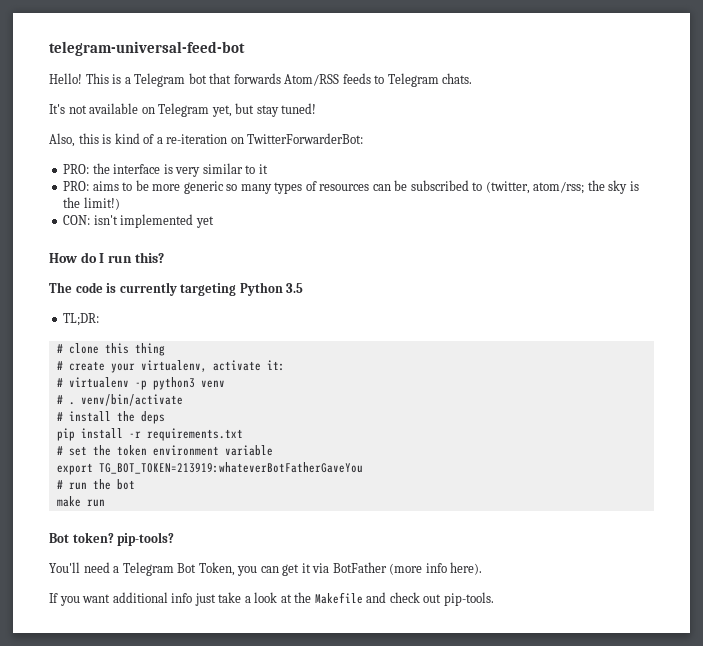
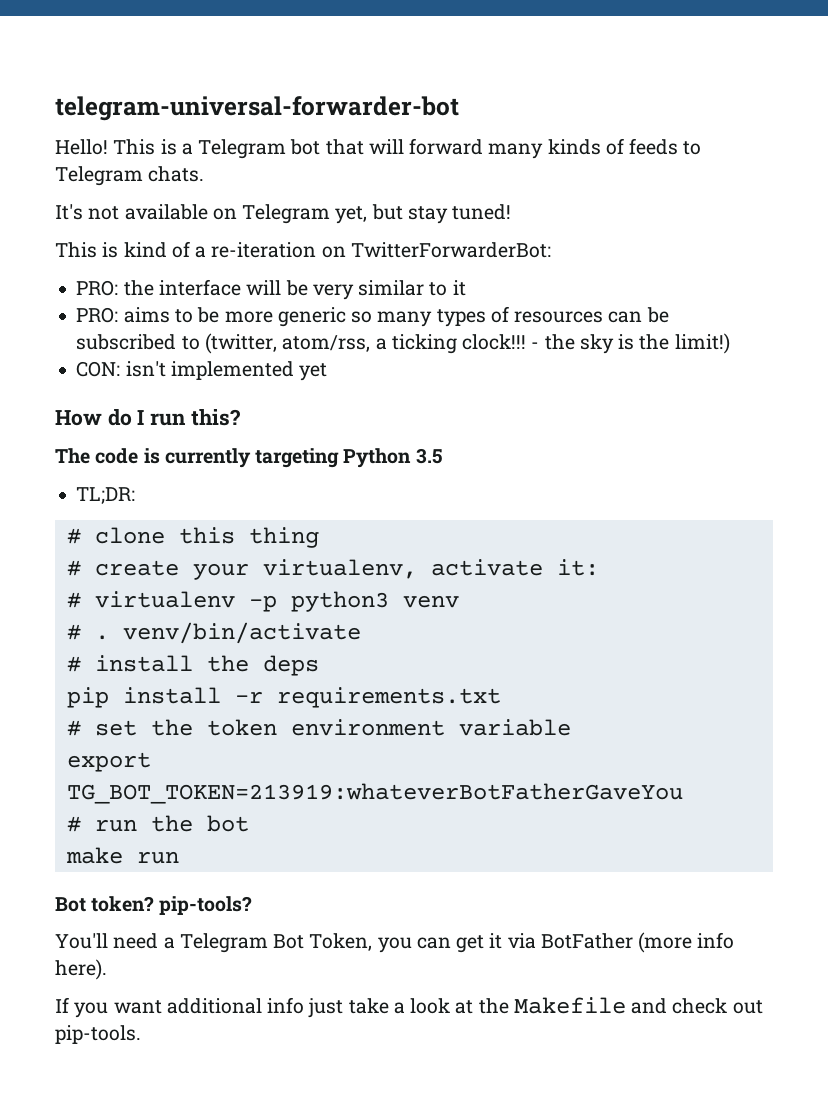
- telegram-universal-feed-bot
+ telegram-universal-forwarder-bot
- This is a Telegram bot that forwards Atom/RSS feeds to Telegram chats.
+ This is a Telegram bot that will forward many kinds of feeds to Telegram chats.
- Also, this is kind of a re-iteration on TwitterForwarderBot:
+ This is kind of a re-iteration on TwitterForwarderBot:
- PRO: the interface is very similar to it
+ PRO: the interface will be very similar to it
- PRO: aims to be more generic so many types of resources can be subscribed to (twitter, atom/rss; the sky is the limit!)
+ PRO: aims to be more generic so many types of resources can be subscribed to (twitter, atom/rss, a ticking clock!!! - the sky is the limit!)

